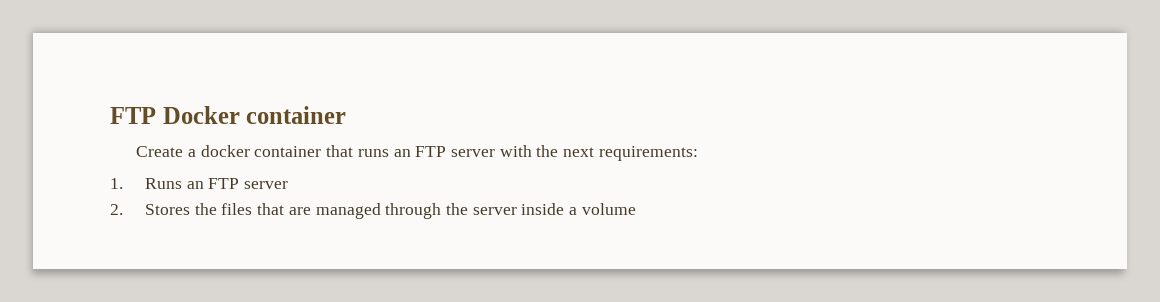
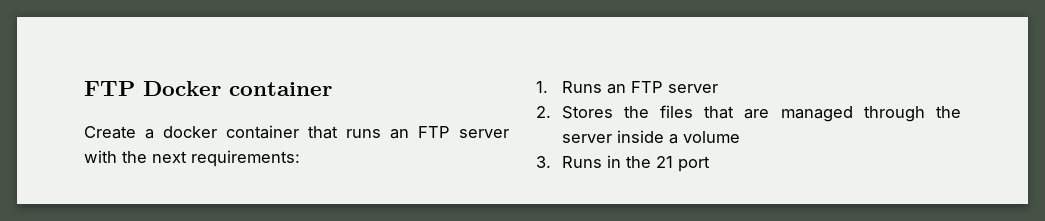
+ 3. Runs in the 21 port

